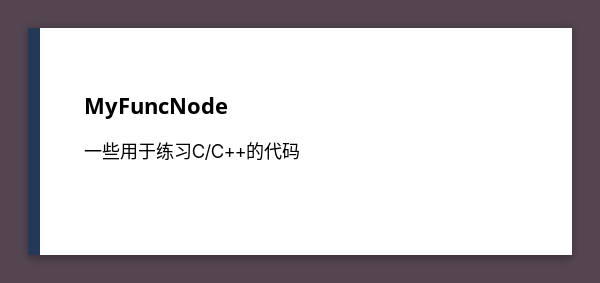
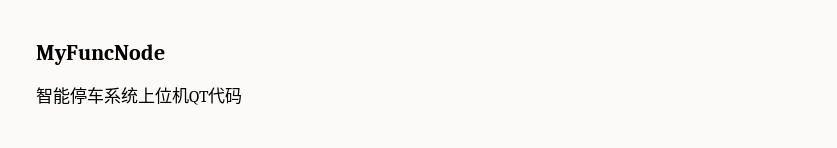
- 一些用于练习C/C++的代码
+ 智能停车系统上位机QT代码

